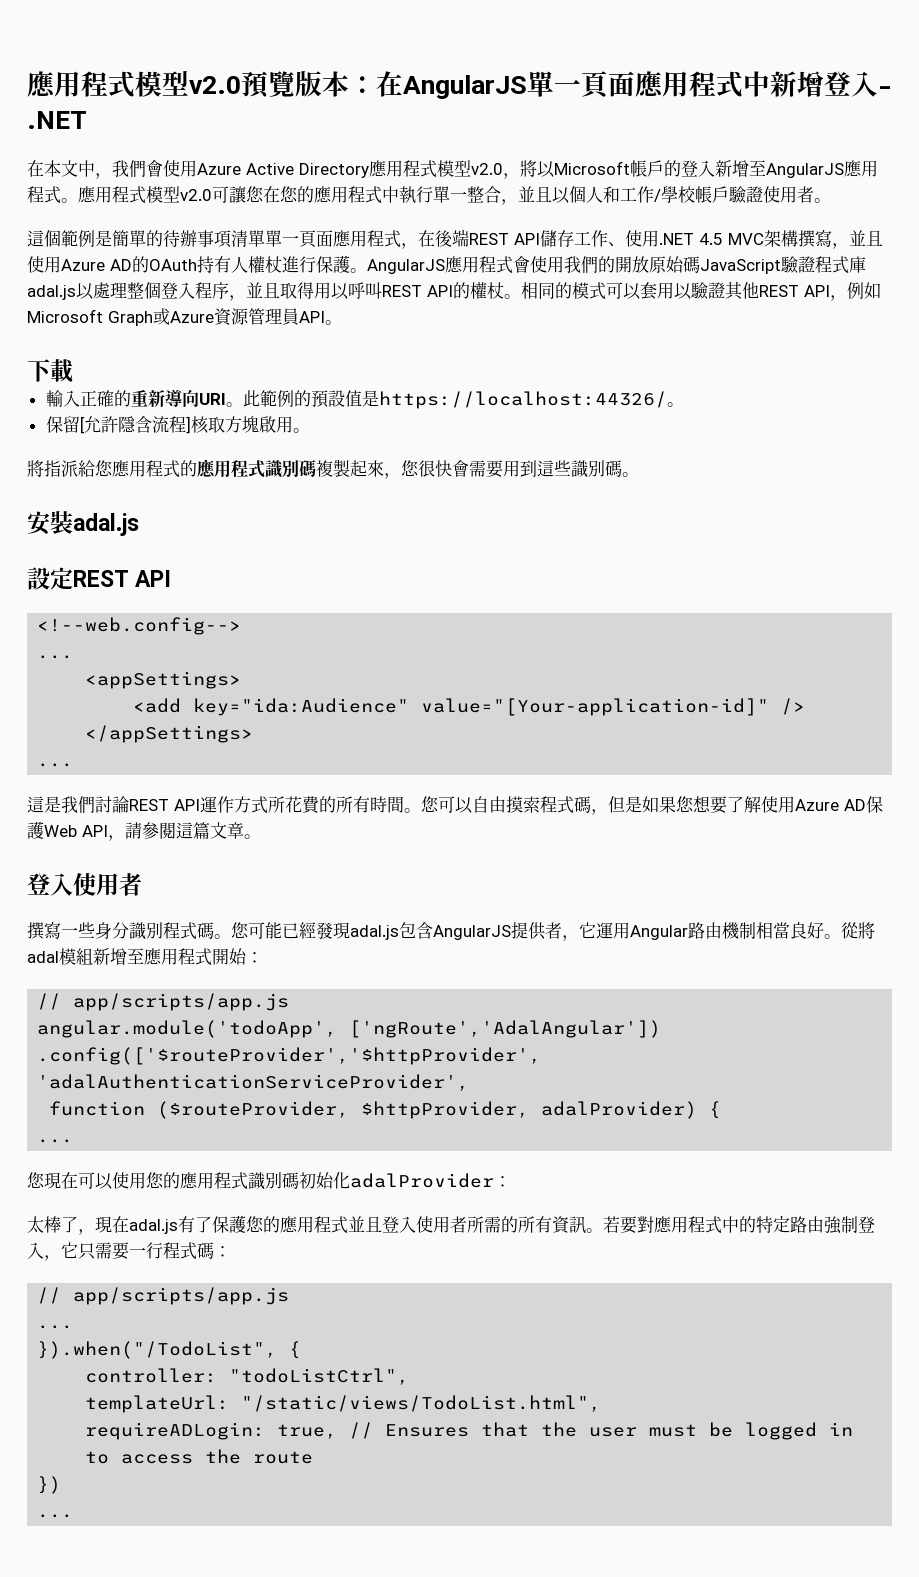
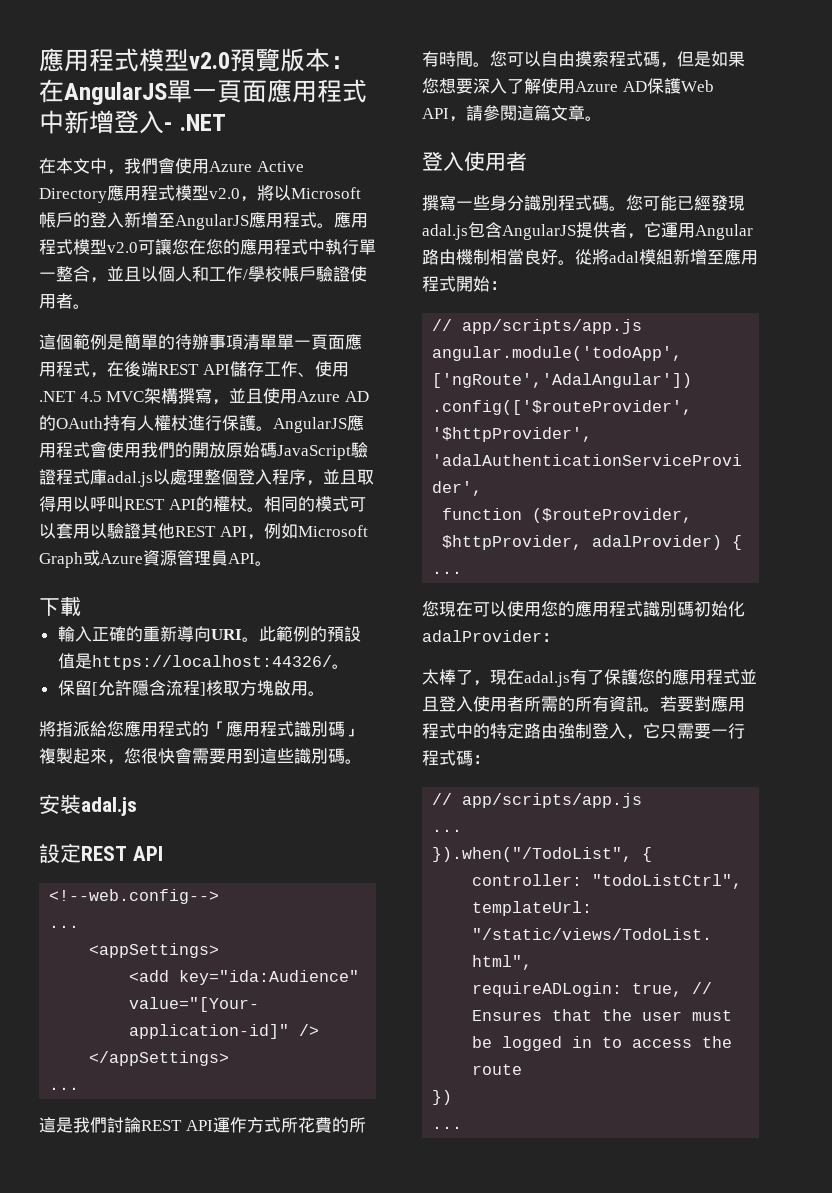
- 將指派給您應用程式的應用程式識別碼複製起來，您很快會需要用到這些識別碼。
+ 將指派給您應用程式的「應用程式識別碼」複製起來，您很快會需要用到這些識別碼。
- 您可以自由摸索程式碼，但是如果您想要了解使用Azure AD保護Web API，請參閱這篇文章。
+ 您可以自由摸索程式碼，但是如果您想要深入了解使用Azure AD保護Web API，請參閱這篇文章。

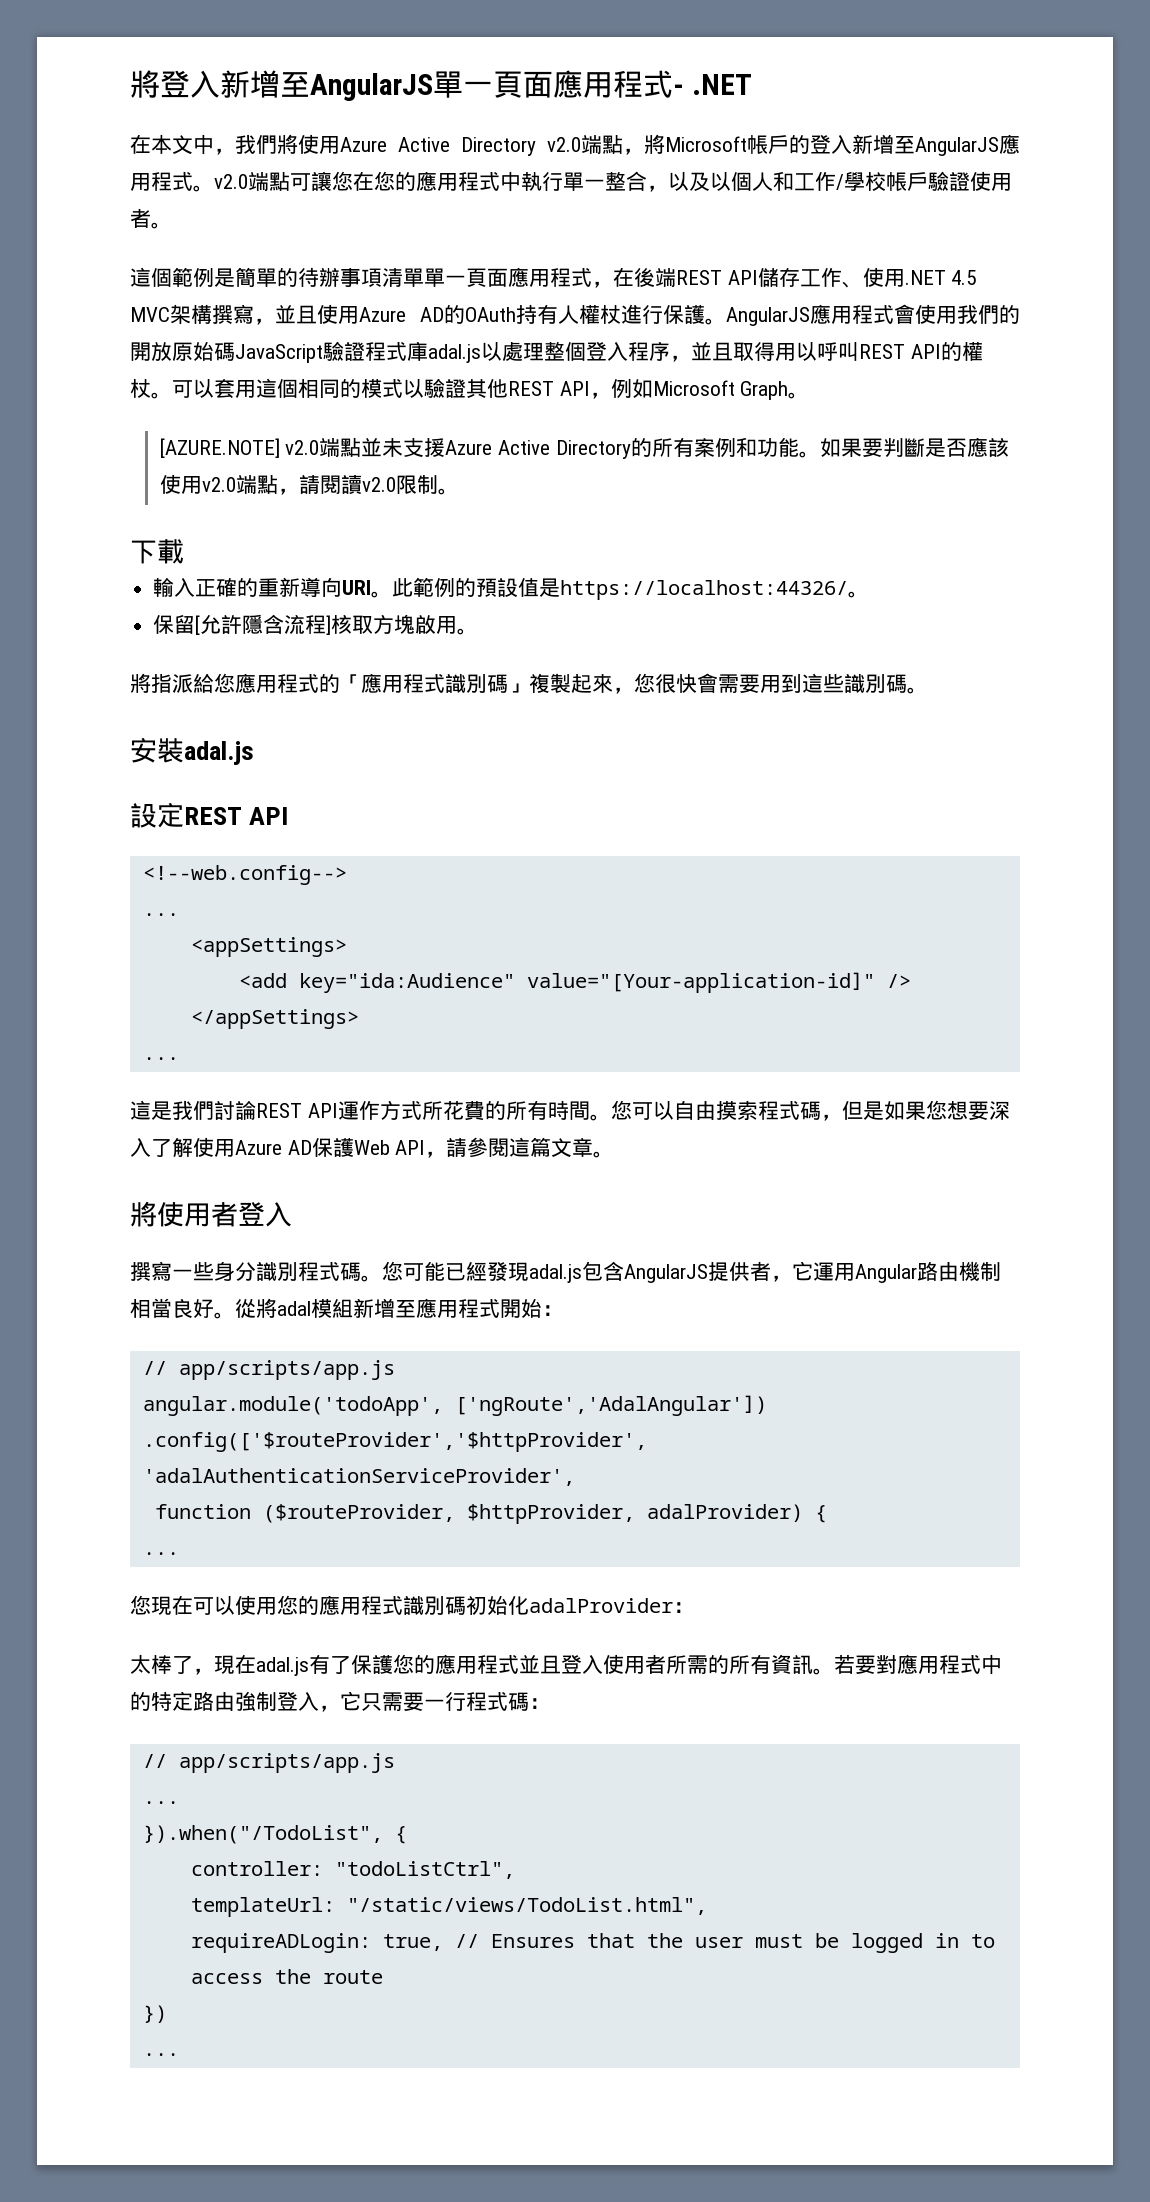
- 應用程式模型v2.0預覽版本：在AngularJS單一頁面應用程式中新增登入- .NET
+ 將登入新增至AngularJS單一頁面應用程式- .NET
- 在本文中，我們會使用Azure Active Directory應用程式模型v2.0，將以Microsoft帳戶的登入新增至AngularJS應用程式。應用程式模型v2.0可讓您在您的應用程式中執行單一整合，並且以個人和工作/學校帳戶驗證使用者。
+ 在本文中，我們將使用Azure Active Directory v2.0端點，將Microsoft帳戶的登入新增至AngularJS應用程式。v2.0端點可讓您在您的應用程式中執行單一整合，以及以個人和工作/學校帳戶驗證使用者。
- 相同的模式可以套用以驗證其他REST API，例如Microsoft Graph或Azure資源管理員API。
+ 可以套用這個相同的模式以驗證其他REST API，例如Microsoft Graph。
+ [AZURE.NOTE] v2.0端點並未支援Azure Active Directory的所有案例和功能。如果要判斷是否應該使用v2.0端點，請閱讀v2.0限制。
  您可以自由摸索程式碼，但是如果您想要深入了解使用Azure AD保護Web API，請參閱這篇文章。
- 登入使用者
+ 將使用者登入

